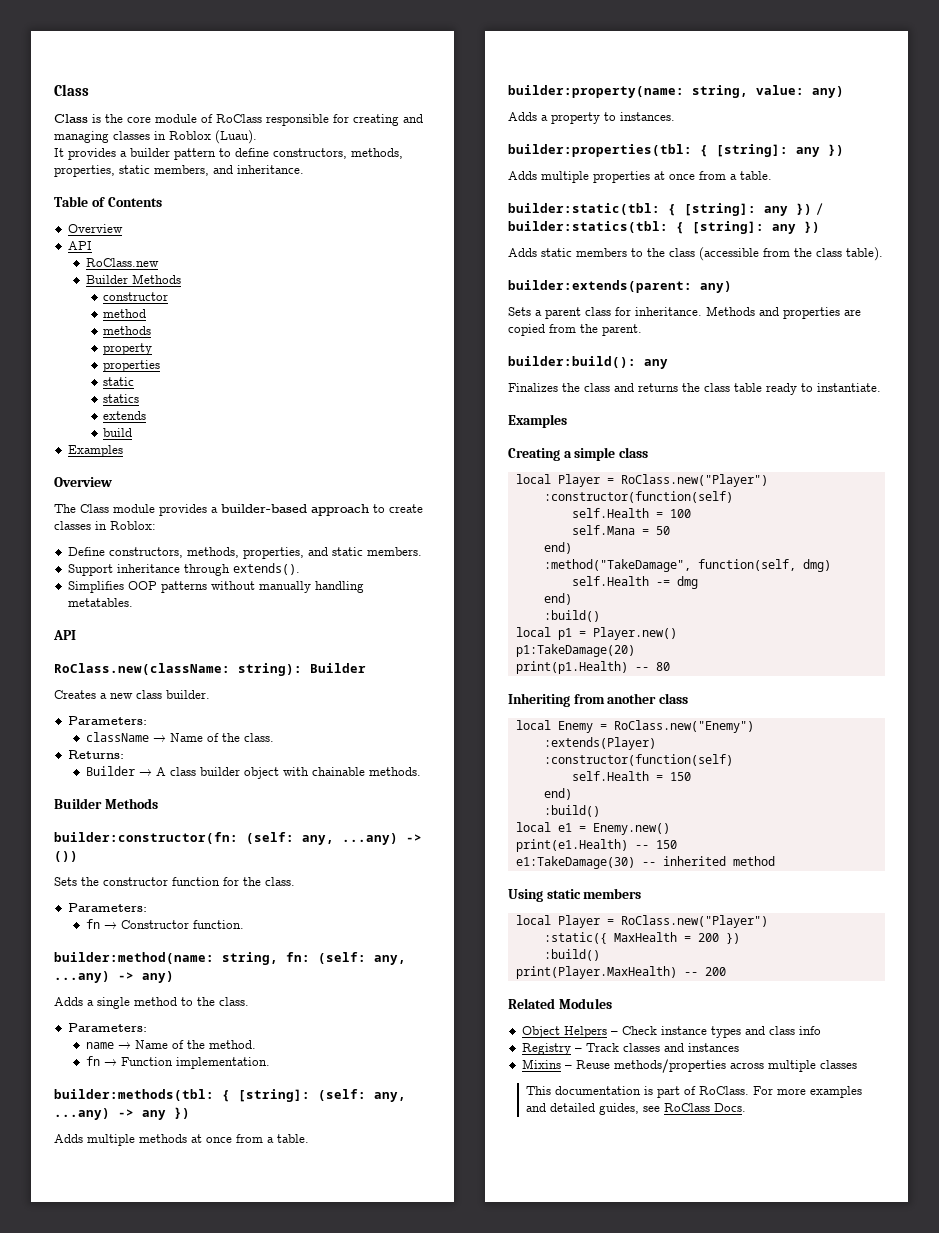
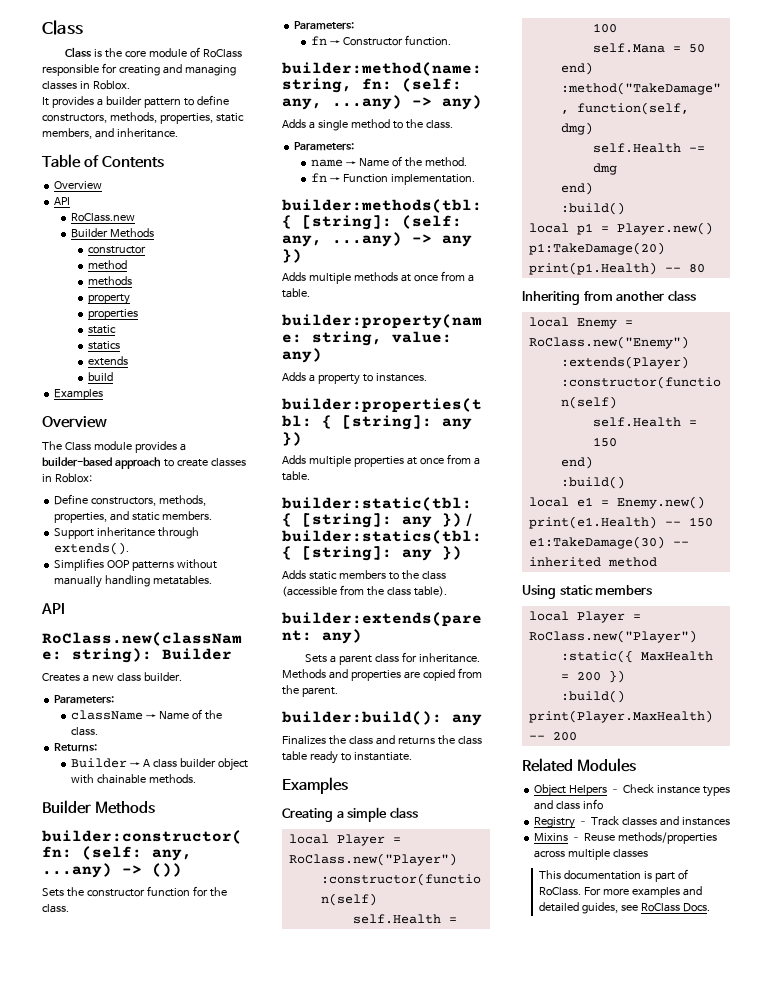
- Class is the core module of RoClass responsible for creating and managing classes in Roblox (Luau).
+ Class is the core module of RoClass responsible for creating and managing classes in Roblox.

